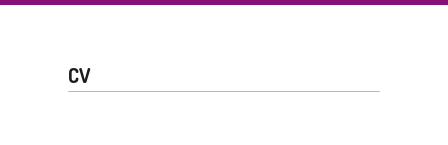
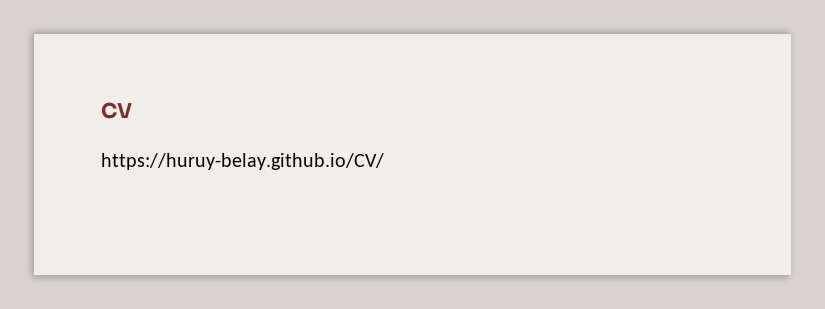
+ https://huruy-belay.github.io/CV/

